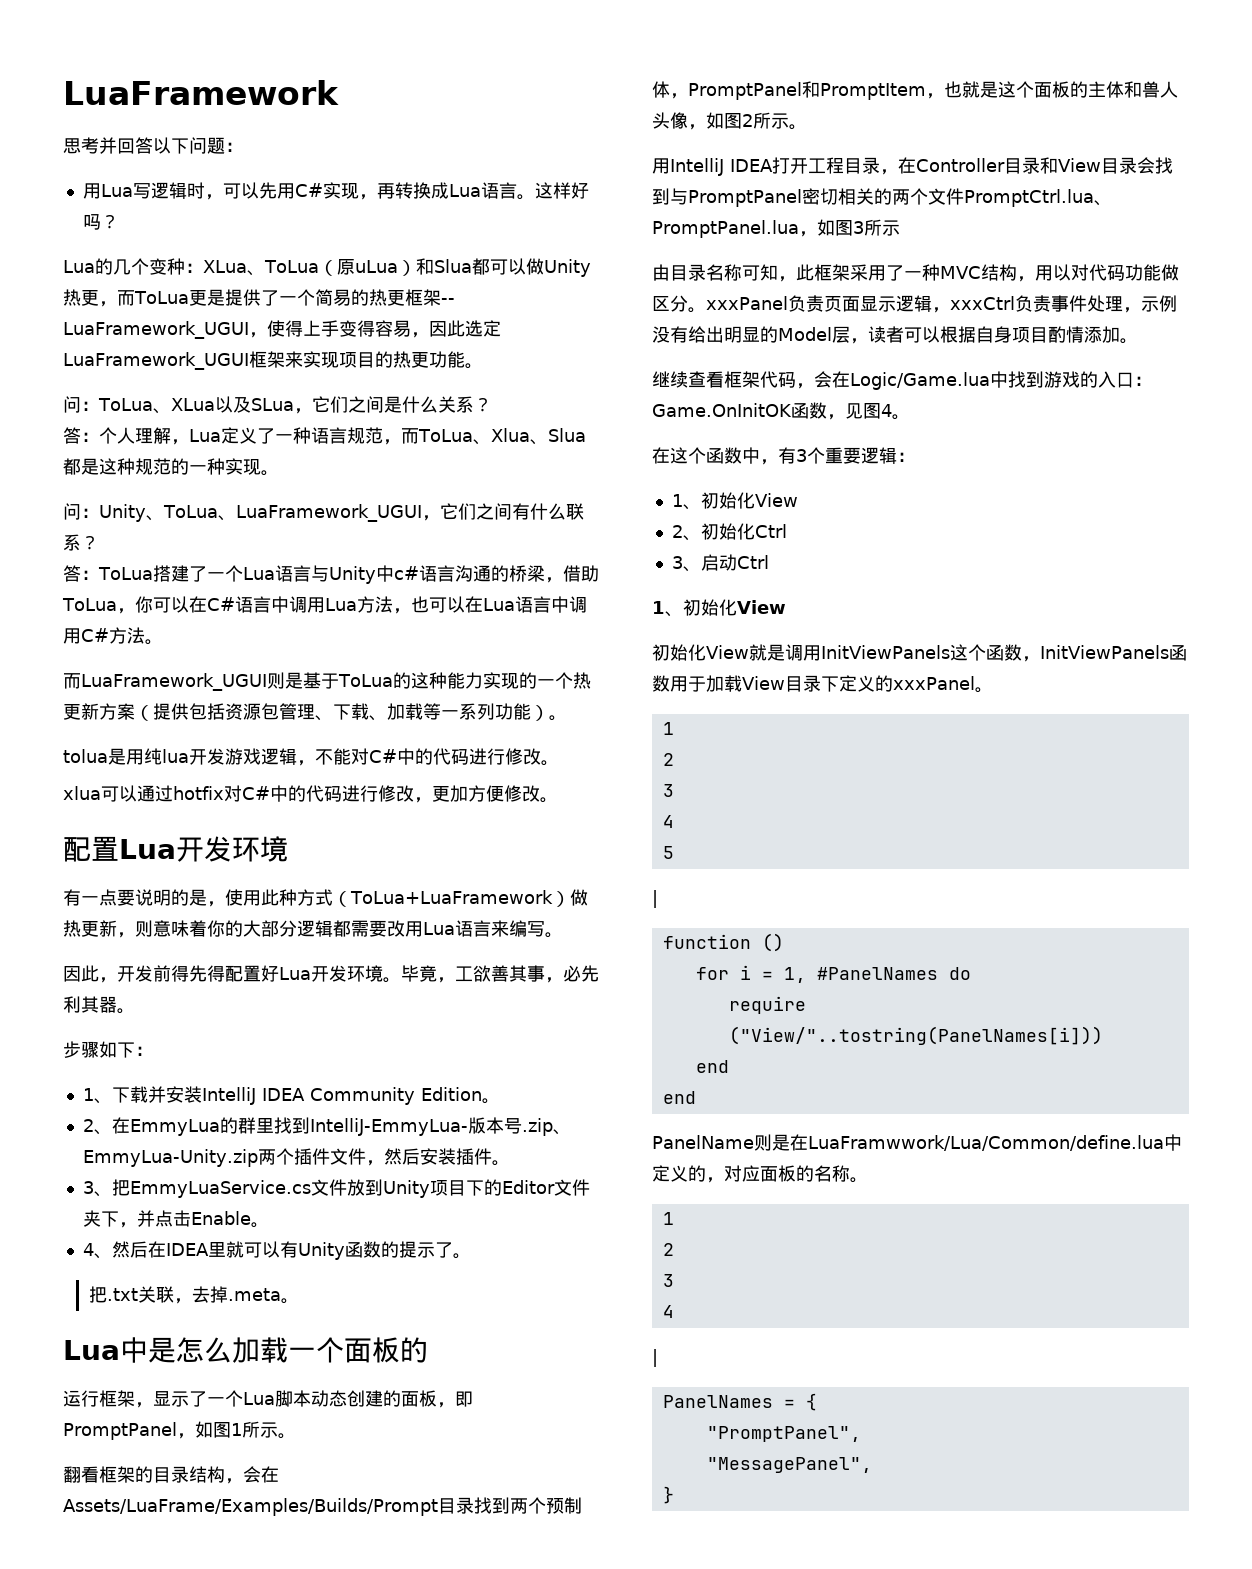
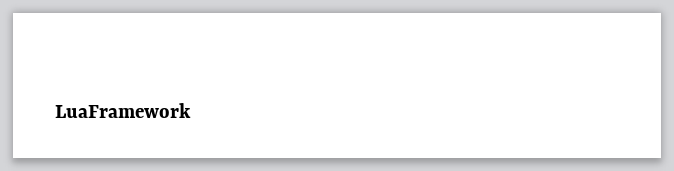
- 思考并回答以下问题：
- 用Lua写逻辑时，可以先用C#实现，再转换成Lua语言。这样好吗？
- Lua的几个变种：XLua、ToLua（原uLua）和Slua都可以做Unity热更，而ToLua更是提供了一个简易的热更框架-- LuaFramework_UGUI，使得上手变得容易，因此选定LuaFramework_UGUI框架来实现项目的热更功能。
- 问：ToLua、XLua以及SLua，它们之间是什么关系？
- 答：个人理解，Lua定义了一种语言规范，而ToLua、Xlua、Slua都是这种规范的一种实现。
- 问：Unity、ToLua、LuaFramework_UGUI，它们之间有什么联系？
- 答：ToLua搭建了一个Lua语言与Unity中c#语言沟通的桥梁，借助ToLua，你可以在C#语言中调用Lua方法，也可以在Lua语言中调用C#方法。
- 而LuaFramework_UGUI则是基于ToLua的这种能力实现的一个热更新方案（提供包括资源包管理、下载、加载等一系列功能）。
- tolua是用纯lua开发游戏逻辑，不能对C#中的代码进行修改。
- xlua可以通过hotfix对C#中的代码进行修改，更加方便修改。
- 配置Lua开发环境
- 有一点要说明的是，使用此种方式（ToLua+LuaFramework）做热更新，则意味着你的大部分逻辑都需要改用Lua语言来编写。
- 因此，开发前得先得配置好Lua开发环境。毕竟，工欲善其事，必先利其器。
- 步骤如下：
- 1、下载并安装IntelliJ IDEA Community Edition。
- 2、在EmmyLua的群里找到IntelliJ-EmmyLua-版本号.zip、EmmyLua-Unity.zip两个插件文件，然后安装插件。
- 3、把EmmyLuaService.cs文件放到Unity项目下的Editor文件夹下，并点击Enable。
- 4、然后在IDEA里就可以有Unity函数的提示了。
- 把.txt关联，去掉.meta。
- Lua中是怎么加载一个面板的
- 运行框架，显示了一个Lua脚本动态创建的面板，即PromptPanel，如图1所示。
- 翻看框架的目录结构，会在Assets/LuaFrame/Examples/Builds/Prompt目录找到两个预制体，PromptPanel和PromptItem，也就是这个面板的主体和兽人头像，如图2所示。
- 用IntelliJ IDEA打开工程目录，在Controller目录和View目录会找到与PromptPanel密切相关的两个文件PromptCtrl.lua、PromptPanel.lua，如图3所示
- 由目录名称可知，此框架采用了一种MVC结构，用以对代码功能做区分。xxxPanel负责页面显示逻辑，xxxCtrl负责事件处理，示例没有给出明显的Model层，读者可以根据自身项目酌情添加。
- 继续查看框架代码，会在Logic/Game.lua中找到游戏的入口：Game.OnInitOK函数，见图4。
- 在这个函数中，有3个重要逻辑：
- 1、初始化View
- 2、初始化Ctrl
- 3、启动Ctrl
- 1、初始化View
- 初始化View就是调用InitViewPanels这个函数，InitViewPanels函数用于加载View目录下定义的xxxPanel。
- 1
- 2
- 3
- 4
- 5
- |
- function ()
- for i = 1, #PanelNames do
- require ("View/"..tostring(PanelNames[i]))
- end
- end
- PanelName则是在LuaFramwwork/Lua/Common/define.lua中定义的，对应面板的名称。
- 1
- 2
- 3
- 4
- |
- PanelNames = {
- "PromptPanel",
- "MessagePanel",
- }

